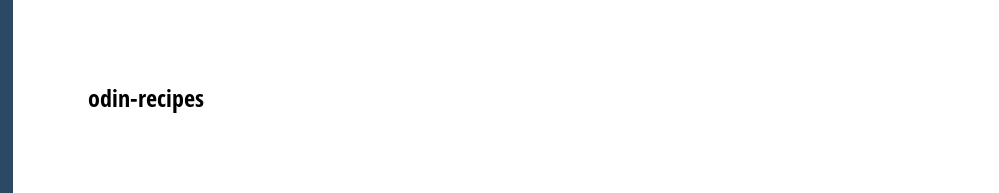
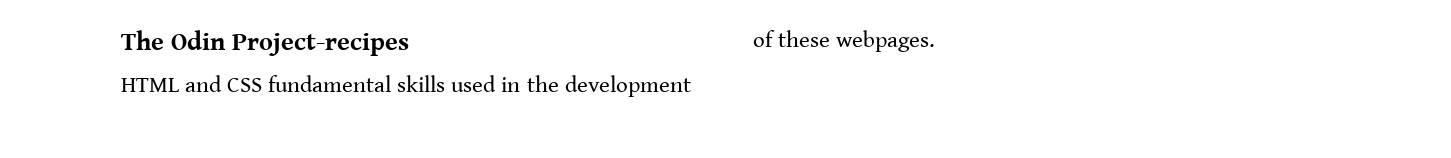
- odin-recipes
+ The Odin Project-recipes
+ HTML and CSS fundamental skills used in the development of these webpages.

